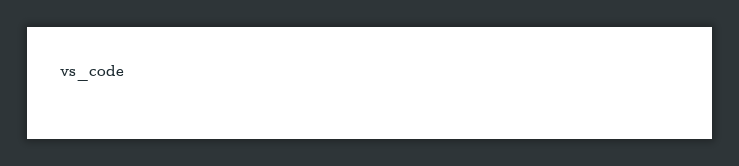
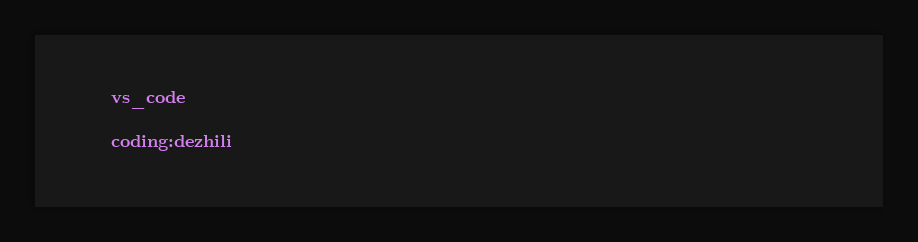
+ coding:dezhili

